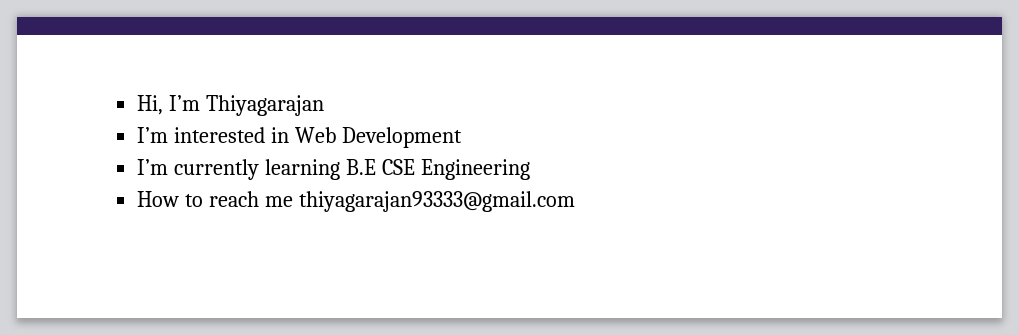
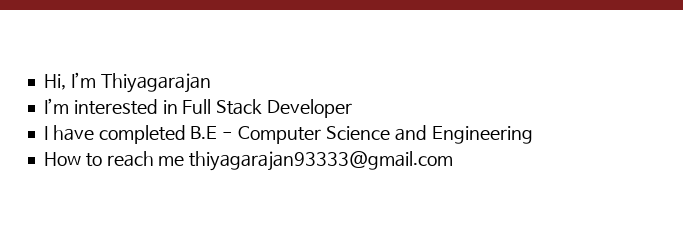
- I’m interested in Web Development
- I’m currently learning B.E CSE Engineering
+ I’m interested in Full Stack Developer
+ I have completed B.E - Computer Science and Engineering

